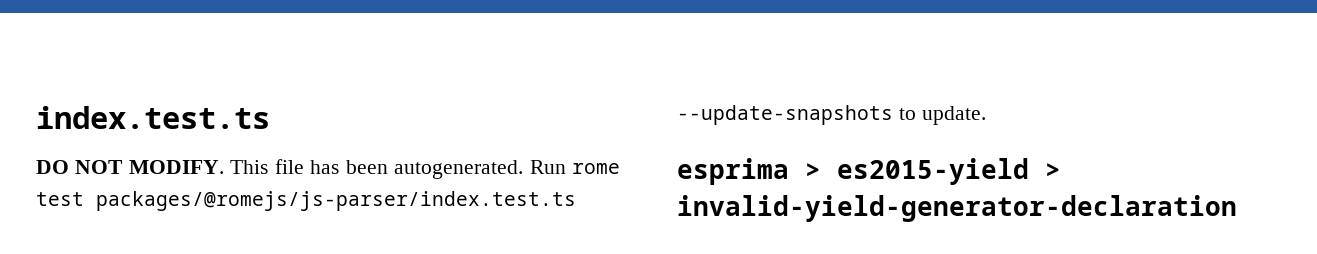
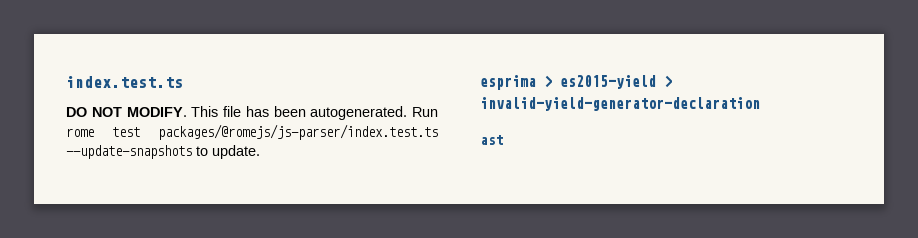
+ ast

